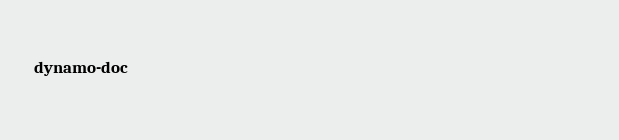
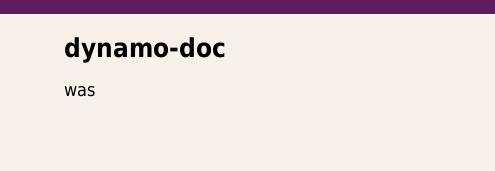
+ was

